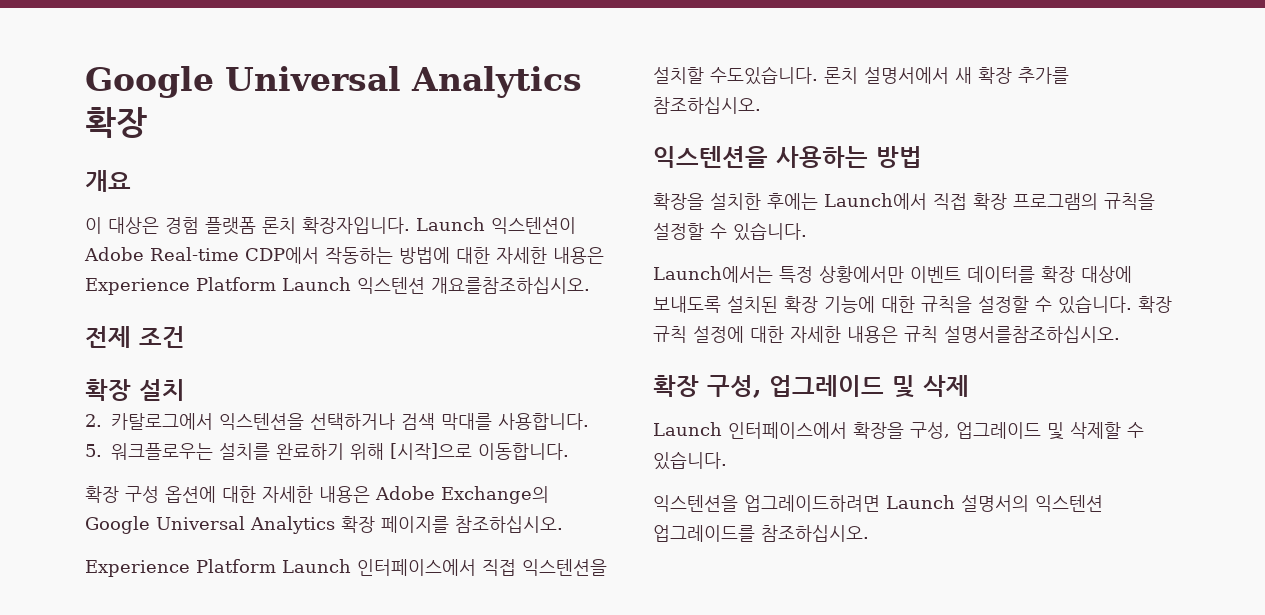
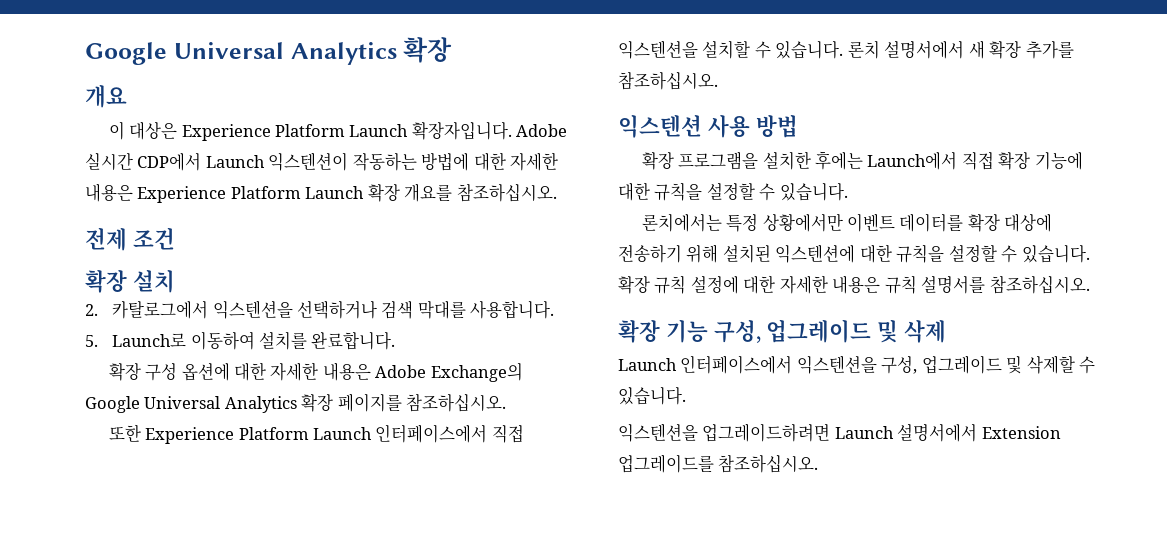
- 이 대상은 경험 플랫폼 론치 확장자입니다. Launch 익스텐션이 Adobe Real-time CDP에서 작동하는 방법에 대한 자세한 내용은 Experience Platform Launch 익스텐션 개요를참조하십시오.
+ 이 대상은 Experience Platform Launch 확장자입니다. Adobe 실시간 CDP에서 Launch 익스텐션이 작동하는 방법에 대한 자세한 내용은 Experience Platform Launch 확장 개요를 참조하십시오.
- 5. 워크플로우는 설치를 완료하기 위해 [시작]으로 이동합니다.
+ 5. Launch로 이동하여 설치를 완료합니다.
- Experience Platform Launch 인터페이스에서 직접 익스텐션을 설치할 수도있습니다.
+ 또한 Experience Platform Launch 인터페이스에서 직접 익스텐션을 설치할 수 있습니다.
- 익스텐션을 사용하는 방법
+ 익스텐션 사용 방법
- 확장을 설치한 후에는 Launch에서 직접 확장 프로그램의 규칙을 설정할 수 있습니다.
+ 확장 프로그램을 설치한 후에는 Launch에서 직접 확장 기능에 대한 규칙을 설정할 수 있습니다.
- Launch에서는 특정 상황에서만 이벤트 데이터를 확장 대상에 보내도록 설치된 확장 기능에 대한 규칙을 설정할 수 있습니다.
+ 론치에서는 특정 상황에서만 이벤트 데이터를 확장 대상에 전송하기 위해 설치된 익스텐션에 대한 규칙을 설정할 수 있습니다.
- 확장 규칙 설정에 대한 자세한 내용은 규칙 설명서를참조하십시오.
- 확장 구성, 업그레이드 및 삭제
+ 확장 규칙 설정에 대한 자세한 내용은 규칙 설명서를 참조하십시오.
+ 확장 기능 구성, 업그레이드 및 삭제
- Launch 인터페이스에서 확장을 구성, 업그레이드 및 삭제할 수 있습니다.
+ Launch 인터페이스에서 익스텐션을 구성, 업그레이드 및 삭제할 수 있습니다.
- 익스텐션을 업그레이드하려면 Launch 설명서의 익스텐션 업그레이드를 참조하십시오.
+ 익스텐션을 업그레이드하려면 Launch 설명서에서 Extension 업그레이드를 참조하십시오.

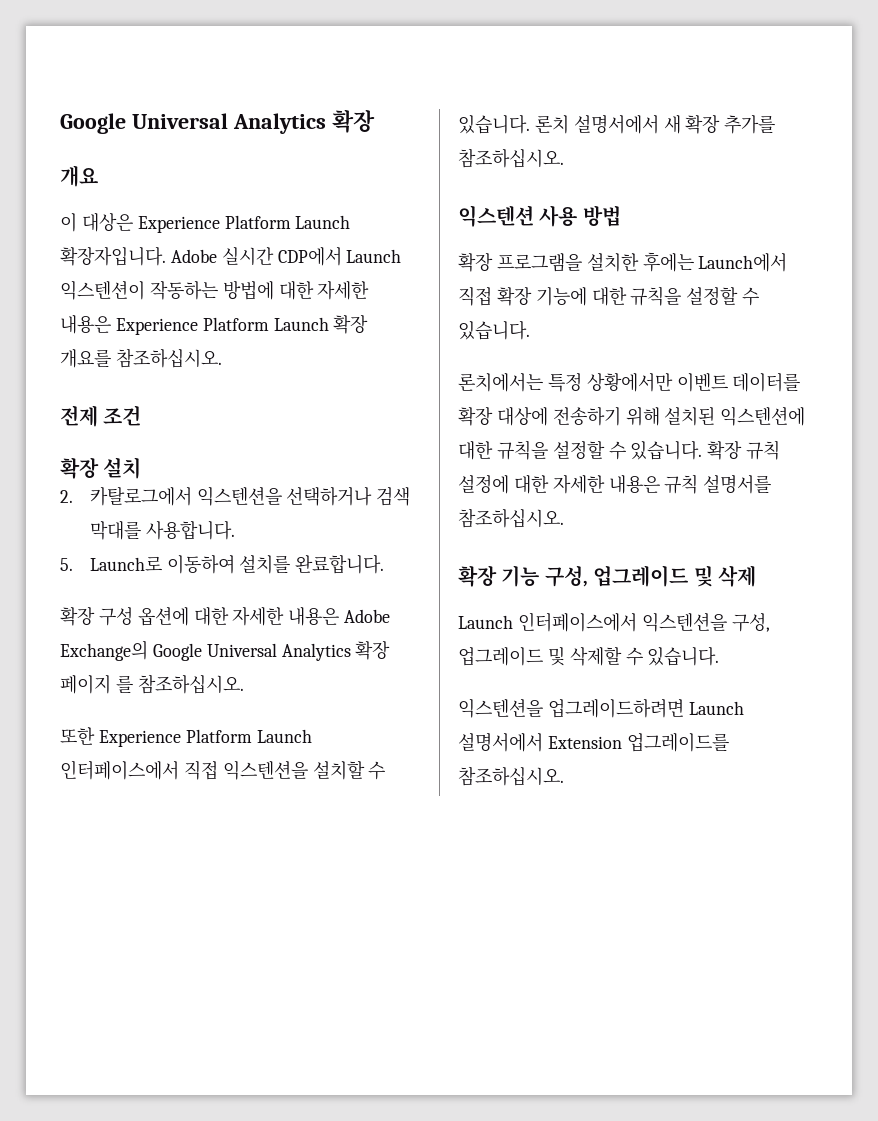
- 확장 구성 옵션에 대한 자세한 내용은 Adobe Exchange의 Google Universal Analytics 확장 페이지를 참조하십시오.
+ 확장 구성 옵션에 대한 자세한 내용은 Adobe Exchange의 Google Universal Analytics 확장 페이지 를 참조하십시오.

